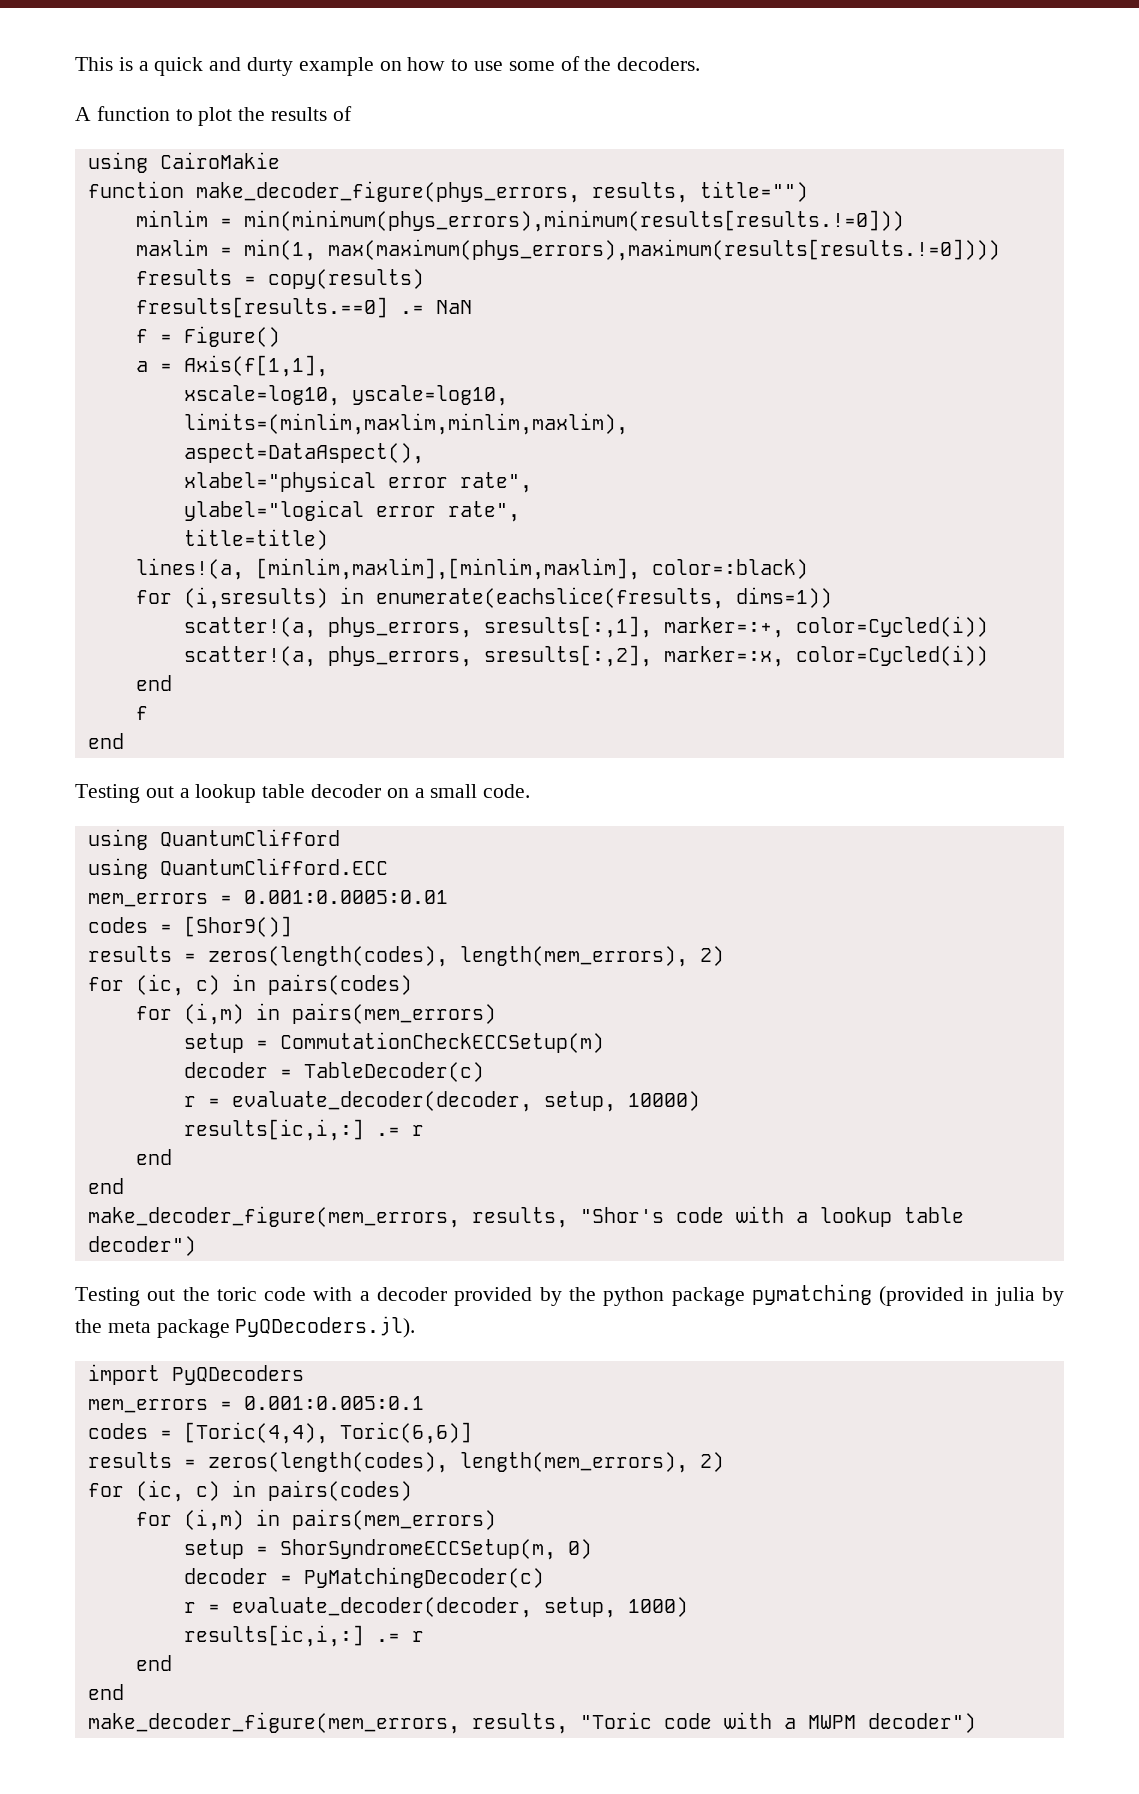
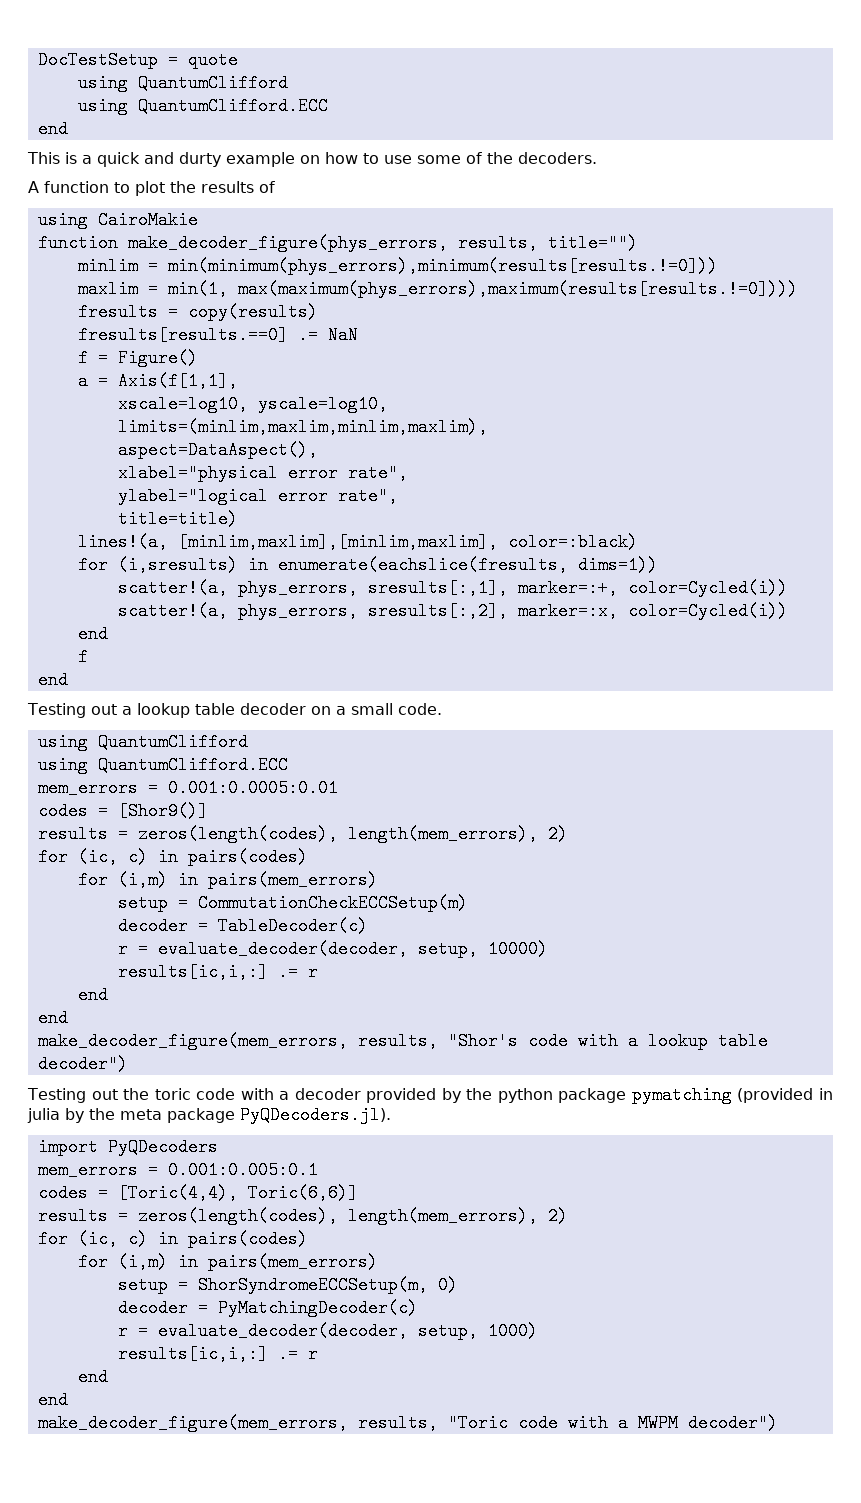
+ DocTestSetup = quote
+ using QuantumClifford
+ using QuantumClifford.ECC
+ end

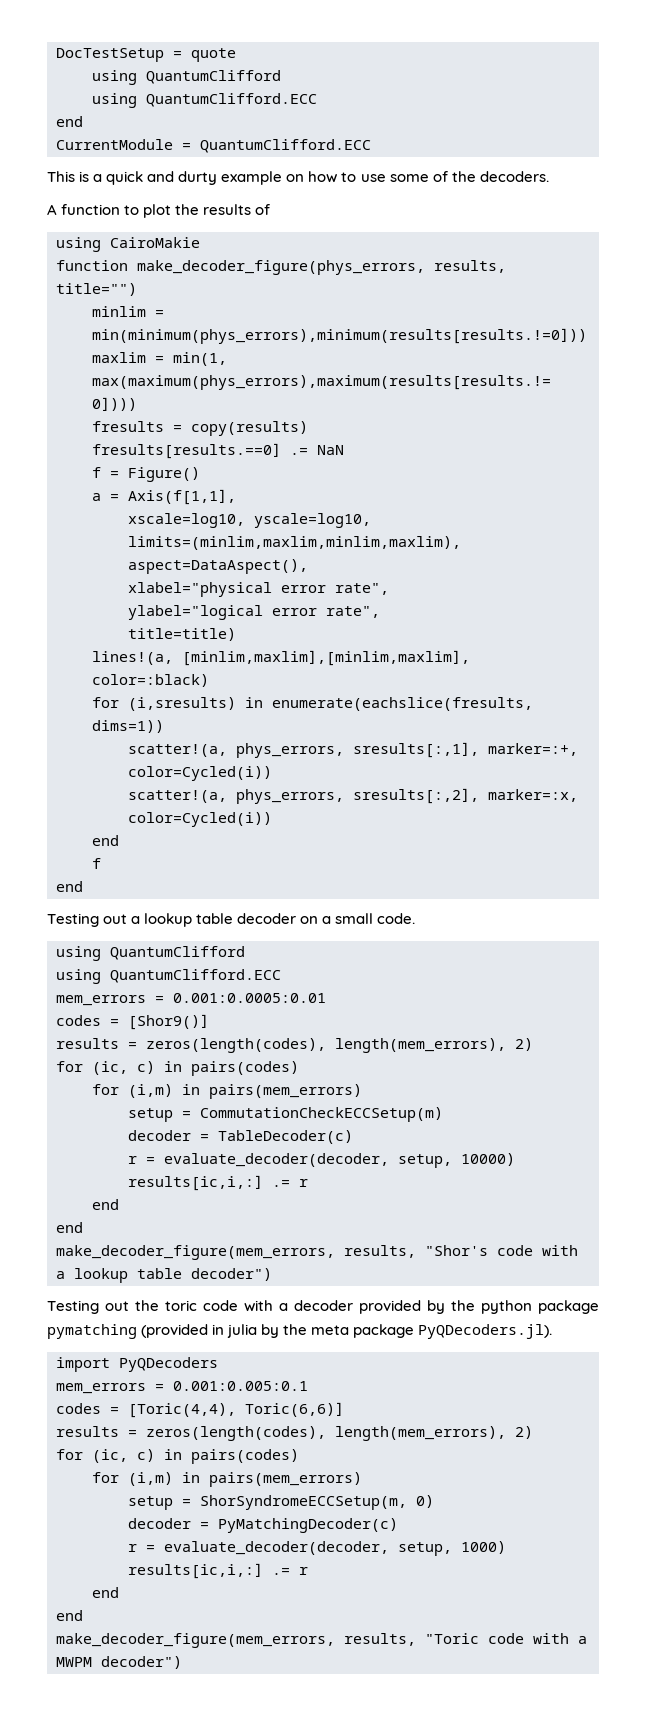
+ CurrentModule = QuantumClifford.ECC

